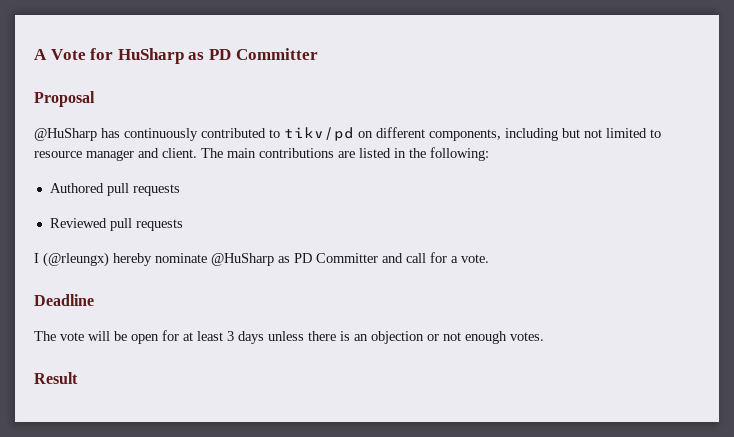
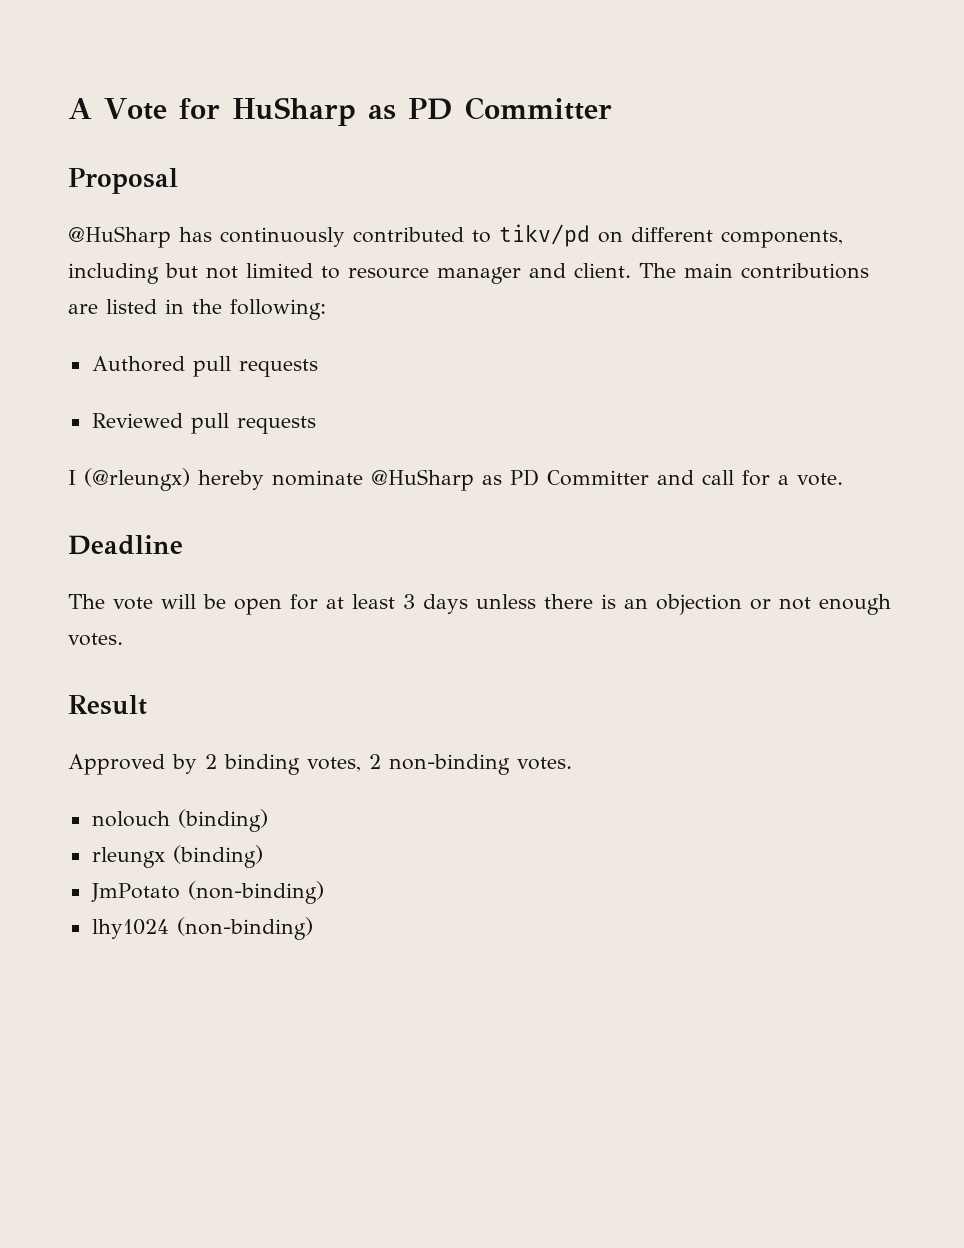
+ Approved by 2 binding votes, 2 non-binding votes.
+ nolouch (binding)
+ rleungx (binding)
+ JmPotato (non-binding)
+ lhy1024 (non-binding)

